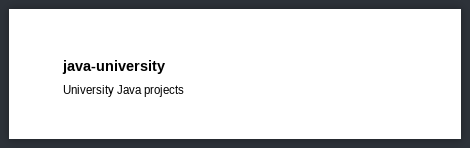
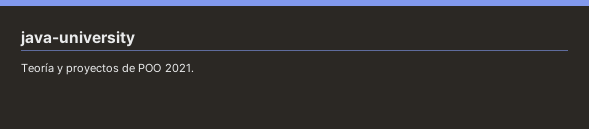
- University Java projects
+ Teoría y proyectos de POO 2021.

